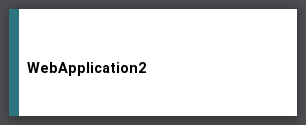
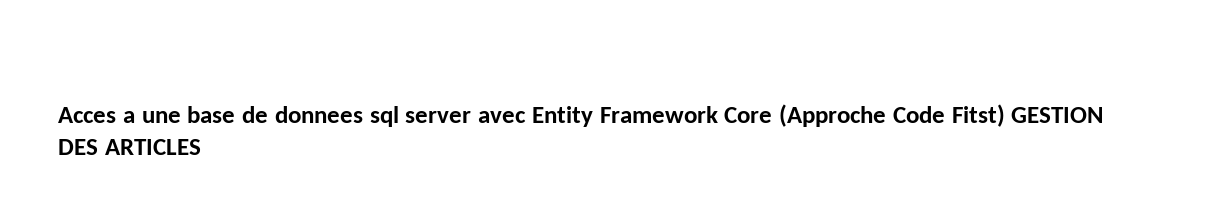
- WebApplication2
+ Acces a une base de donnees sql server avec Entity Framework Core (Approche Code Fitst) GESTION DES ARTICLES

